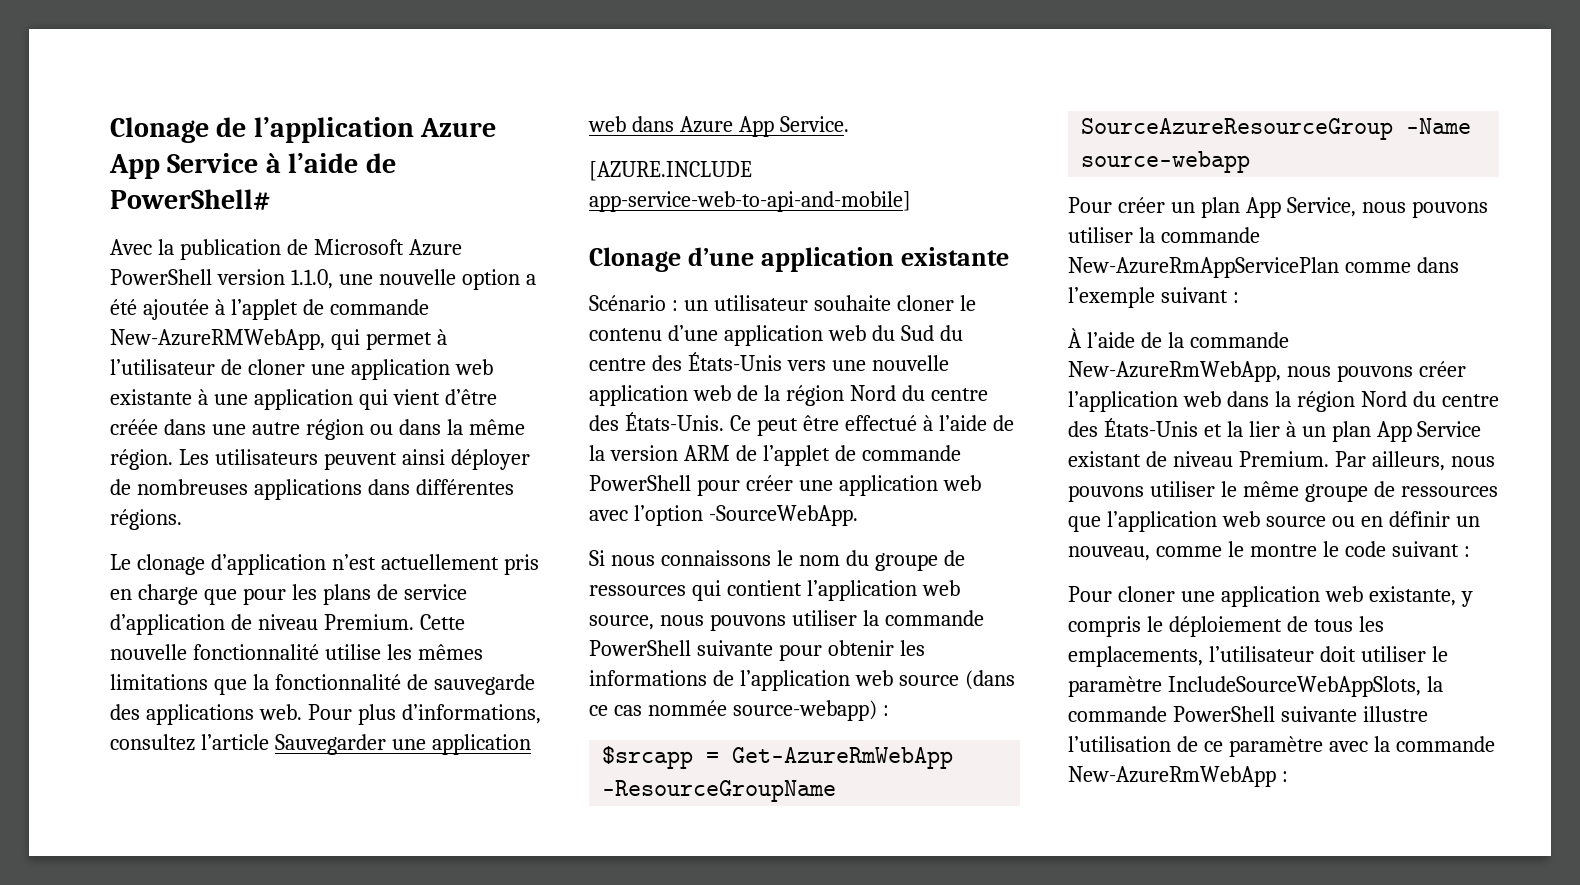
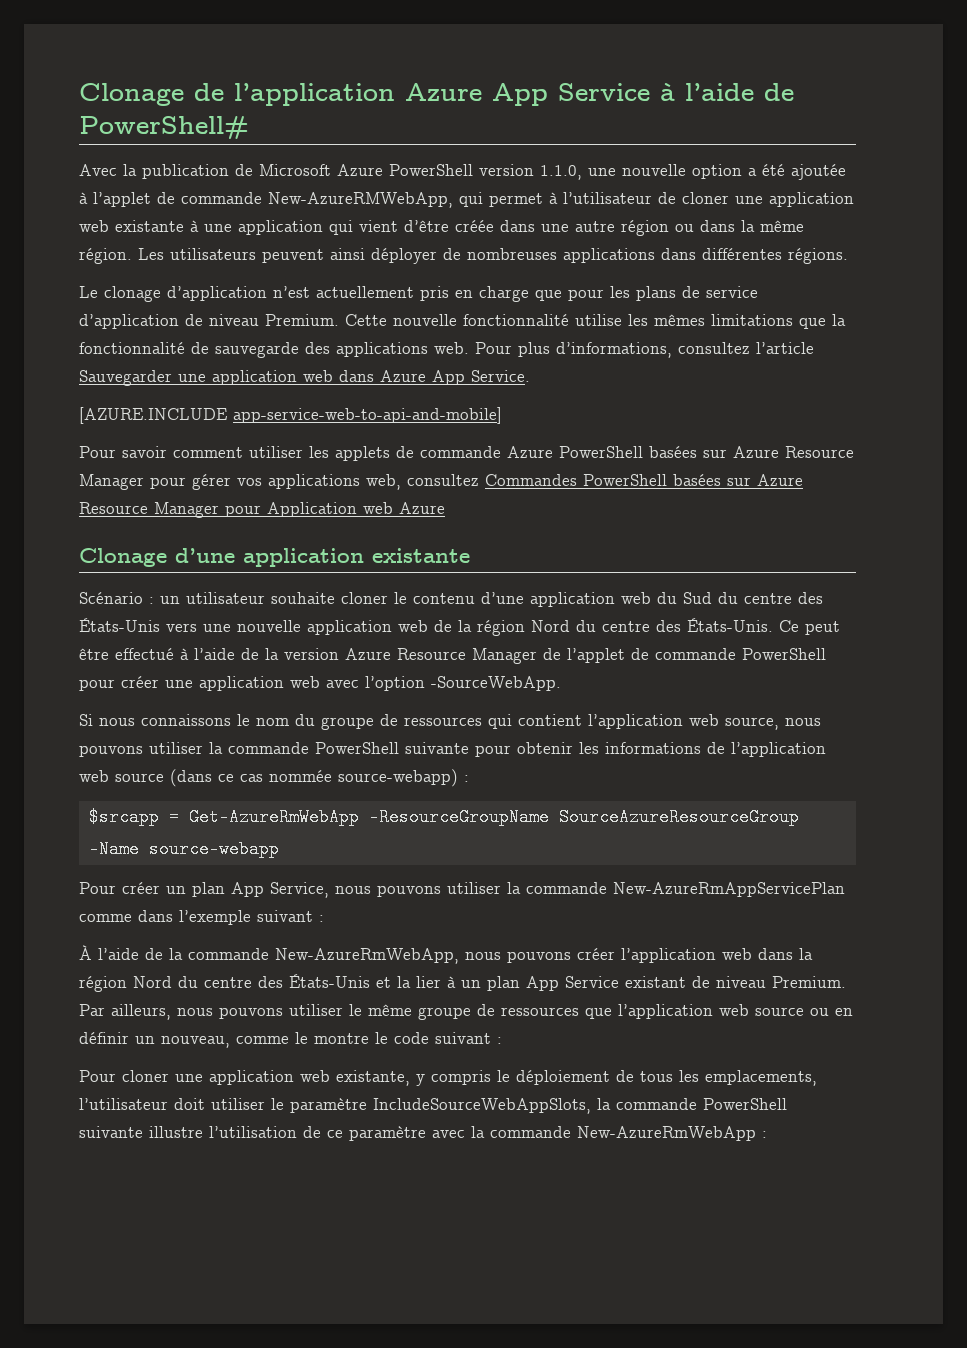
+ Pour savoir comment utiliser les applets de commande Azure PowerShell basées sur Azure Resource Manager pour gérer vos applications web, consultez Commandes PowerShell basées sur Azure Resource Manager pour Application web Azure
- Ce peut être effectué à l’aide de la version ARM de l’applet de commande PowerShell pour créer une application web avec l’option -SourceWebApp.
+ Ce peut être effectué à l’aide de la version Azure Resource Manager de l’applet de commande PowerShell pour créer une application web avec l’option -SourceWebApp.

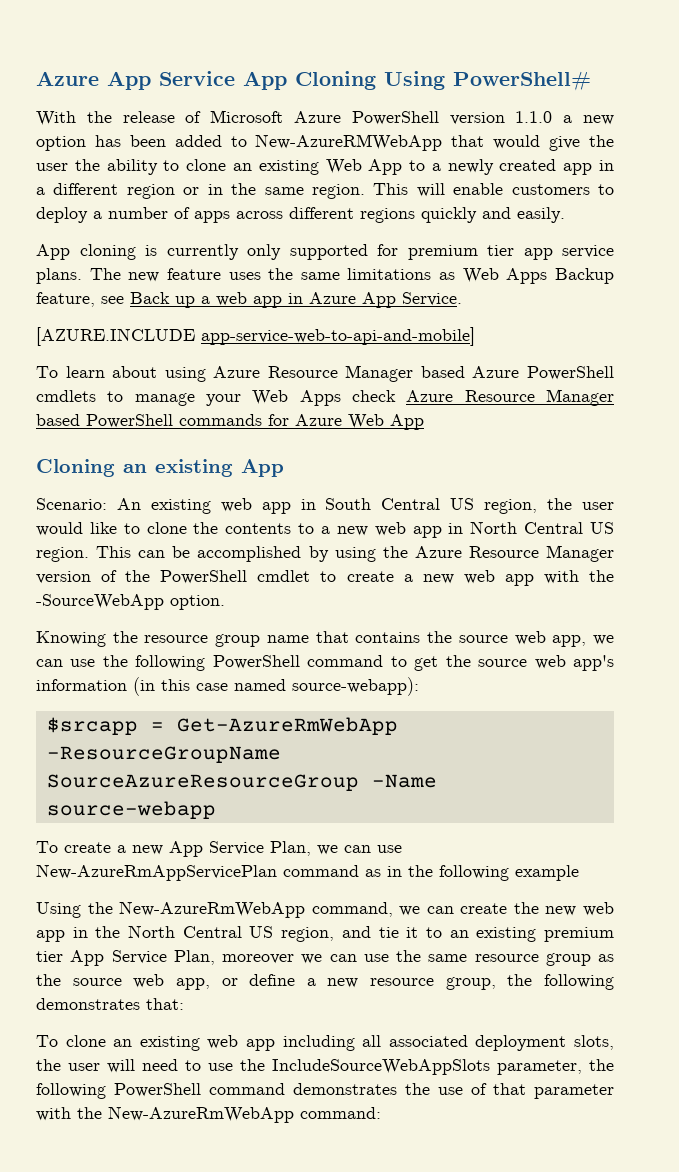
- Clonage de l’application Azure App Service à l’aide de PowerShell#
- Avec la publication de Microsoft Azure PowerShell version 1.1.0, une nouvelle option a été ajoutée à l’applet de commande New-AzureRMWebApp, qui permet à l’utilisateur de cloner une application web existante à une application qui vient d’être créée dans une autre région ou dans la même région. Les utilisateurs peuvent ainsi déployer de nombreuses applications dans différentes régions.
- Le clonage d’application n’est actuellement pris en charge que pour les plans de service d’application de niveau Premium. Cette nouvelle fonctionnalité utilise les mêmes limitations que la fonctionnalité de sauvegarde des applications web. Pour plus d’informations, consultez l’article Sauvegarder une application web dans Azure App Service.
+ Azure App Service App Cloning Using PowerShell#
+ With the release of Microsoft Azure PowerShell version 1.1.0 a new option has been added to New-AzureRMWebApp that would give the user the ability to clone an existing Web App to a newly created app in a different region or in the same region. This will enable customers to deploy a number of apps across different regions quickly and easily.
+ App cloning is currently only supported for premium tier app service plans. The new feature uses the same limitations as Web Apps Backup feature, see Back up a web app in Azure App Service.
- Pour savoir comment utiliser les applets de commande Azure PowerShell basées sur Azure Resource Manager pour gérer vos applications web, consultez Commandes PowerShell basées sur Azure Resource Manager pour Application web Azure
- Clonage d’une application existante
- Scénario : un utilisateur souhaite cloner le contenu d’une application web du Sud du centre des États-Unis vers une nouvelle application web de la région Nord du centre des États-Unis. Ce peut être effectué à l’aide de la version Azure Resource Manager de l’applet de commande PowerShell pour créer une application web avec l’option -SourceWebApp.
- Si nous connaissons le nom du groupe de ressources qui contient l’application web source, nous pouvons utiliser la commande PowerShell suivante pour obtenir les informations de l’application web source (dans ce cas nommée source-webapp) :
+ To learn about using Azure Resource Manager based Azure PowerShell cmdlets to manage your Web Apps check Azure Resource Manager based PowerShell commands for Azure Web App
+ Cloning an existing App
+ Scenario: An existing web app in South Central US region, the user would like to clone the contents to a new web app in North Central US region. This can be accomplished by using the Azure Resource Manager version of the PowerShell cmdlet to create a new web app with the -SourceWebApp option.
+ Knowing the resource group name that contains the source web app, we can use the following PowerShell command to get the source web app's information (in this case named source-webapp):
- Pour créer un plan App Service, nous pouvons utiliser la commande New-AzureRmAppServicePlan comme dans l’exemple suivant :
- À l’aide de la commande New-AzureRmWebApp, nous pouvons créer l’application web dans la région Nord du centre des États-Unis et la lier à un plan App Service existant de niveau Premium. Par ailleurs, nous pouvons utiliser le même groupe de ressources que l’application web source ou en définir un nouveau, comme le montre le code suivant :
- Pour cloner une application web existante, y compris le déploiement de tous les emplacements, l’utilisateur doit utiliser le paramètre IncludeSourceWebAppSlots, la commande PowerShell suivante illustre l’utilisation de ce paramètre avec la commande New-AzureRmWebApp :
+ To create a new App Service Plan, we can use New-AzureRmAppServicePlan command as in the following example
+ Using the New-AzureRmWebApp command, we can create the new web app in the North Central US region, and tie it to an existing premium tier App Service Plan, moreover we can use the same resource group as the source web app, or define a new resource group, the following demonstrates that:
+ To clone an existing web app including all associated deployment slots, the user will need to use the IncludeSourceWebAppSlots parameter, the following PowerShell command demonstrates the use of that parameter with the New-AzureRmWebApp command:

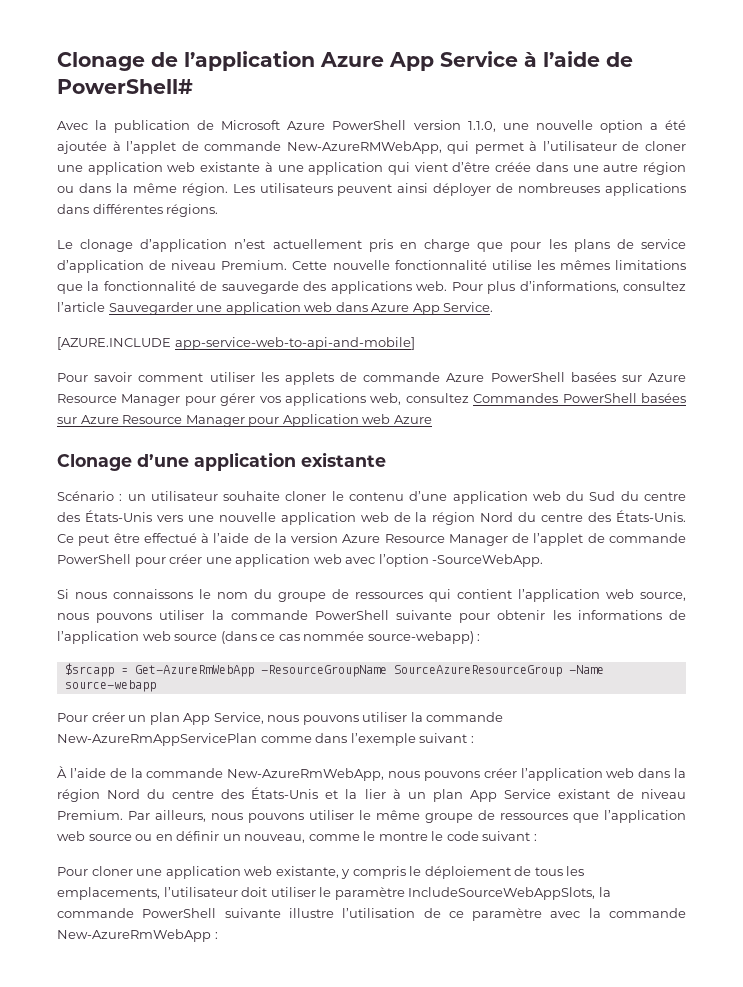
- Azure App Service App Cloning Using PowerShell#
- With the release of Microsoft Azure PowerShell version 1.1.0 a new option has been added to New-AzureRMWebApp that would give the user the ability to clone an existing Web App to a newly created app in a different region or in the same region. This will enable customers to deploy a number of apps across different regions quickly and easily.
- App cloning is currently only supported for premium tier app service plans. The new feature uses the same limitations as Web Apps Backup feature, see Back up a web app in Azure App Service.
+ Clonage de l’application Azure App Service à l’aide de PowerShell#
+ Avec la publication de Microsoft Azure PowerShell version 1.1.0, une nouvelle option a été ajoutée à l’applet de commande New-AzureRMWebApp, qui permet à l’utilisateur de cloner une application web existante à une application qui vient d’être créée dans une autre région ou dans la même région. Les utilisateurs peuvent ainsi déployer de nombreuses applications dans différentes régions.
+ Le clonage d’application n’est actuellement pris en charge que pour les plans de service d’application de niveau Premium. Cette nouvelle fonctionnalité utilise les mêmes limitations que la fonctionnalité de sauvegarde des applications web. Pour plus d’informations, consultez l’article Sauvegarder une application web dans Azure App Service.
- To learn about using Azure Resource Manager based Azure PowerShell cmdlets to manage your Web Apps check Azure Resource Manager based PowerShell commands for Azure Web App
- Cloning an existing App
- Scenario: An existing web app in South Central US region, the user would like to clone the contents to a new web app in North Central US region. This can be accomplished by using the Azure Resource Manager version of the PowerShell cmdlet to create a new web app with the -SourceWebApp option.
- Knowing the resource group name that contains the source web app, we can use the following PowerShell command to get the source web app's information (in this case named source-webapp):
+ Pour savoir comment utiliser les applets de commande Azure PowerShell basées sur Azure Resource Manager pour gérer vos applications web, consultez Commandes PowerShell basées sur Azure Resource Manager pour Application web Azure
+ Clonage d’une application existante
+ Scénario : un utilisateur souhaite cloner le contenu d’une application web du Sud du centre des États-Unis vers une nouvelle application web de la région Nord du centre des États-Unis. Ce peut être effectué à l’aide de la version Azure Resource Manager de l’applet de commande PowerShell pour créer une application web avec l’option -SourceWebApp.
+ Si nous connaissons le nom du groupe de ressources qui contient l’application web source, nous pouvons utiliser la commande PowerShell suivante pour obtenir les informations de l’application web source (dans ce cas nommée source-webapp) :
- To create a new App Service Plan, we can use New-AzureRmAppServicePlan command as in the following example
- Using the New-AzureRmWebApp command, we can create the new web app in the North Central US region, and tie it to an existing premium tier App Service Plan, moreover we can use the same resource group as the source web app, or define a new resource group, the following demonstrates that:
- To clone an existing web app including all associated deployment slots, the user will need to use the IncludeSourceWebAppSlots parameter, the following PowerShell command demonstrates the use of that parameter with the New-AzureRmWebApp command:
+ Pour créer un plan App Service, nous pouvons utiliser la commande New-AzureRmAppServicePlan comme dans l’exemple suivant :
+ À l’aide de la commande New-AzureRmWebApp, nous pouvons créer l’application web dans la région Nord du centre des États-Unis et la lier à un plan App Service existant de niveau Premium. Par ailleurs, nous pouvons utiliser le même groupe de ressources que l’application web source ou en définir un nouveau, comme le montre le code suivant :
+ Pour cloner une application web existante, y compris le déploiement de tous les emplacements, l’utilisateur doit utiliser le paramètre IncludeSourceWebAppSlots, la commande PowerShell suivante illustre l’utilisation de ce paramètre avec la commande New-AzureRmWebApp :

